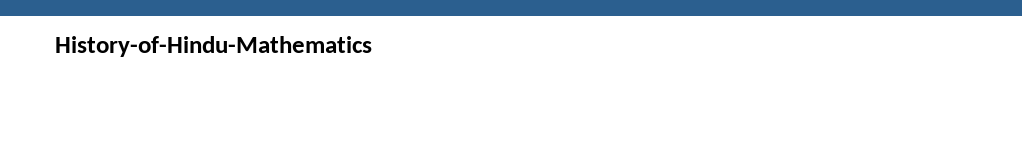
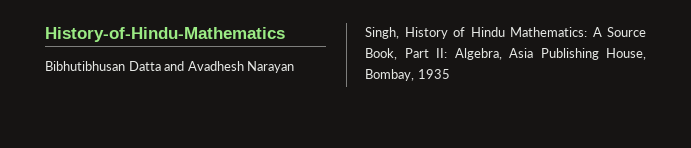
+ Bibhutibhusan Datta and Avadhesh Narayan Singh, History of Hindu Mathematics: A Source Book, Part II: Algebra, Asia Publishing House, Bombay, 1935

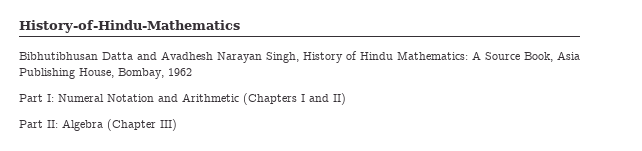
- Bibhutibhusan Datta and Avadhesh Narayan Singh, History of Hindu Mathematics: A Source Book, Part II: Algebra, Asia Publishing House, Bombay, 1935
+ Bibhutibhusan Datta and Avadhesh Narayan Singh, History of Hindu Mathematics: A Source Book, Asia Publishing House, Bombay, 1962
+ Part I: Numeral Notation and Arithmetic (Chapters I and II)
+ Part II: Algebra (Chapter III)

